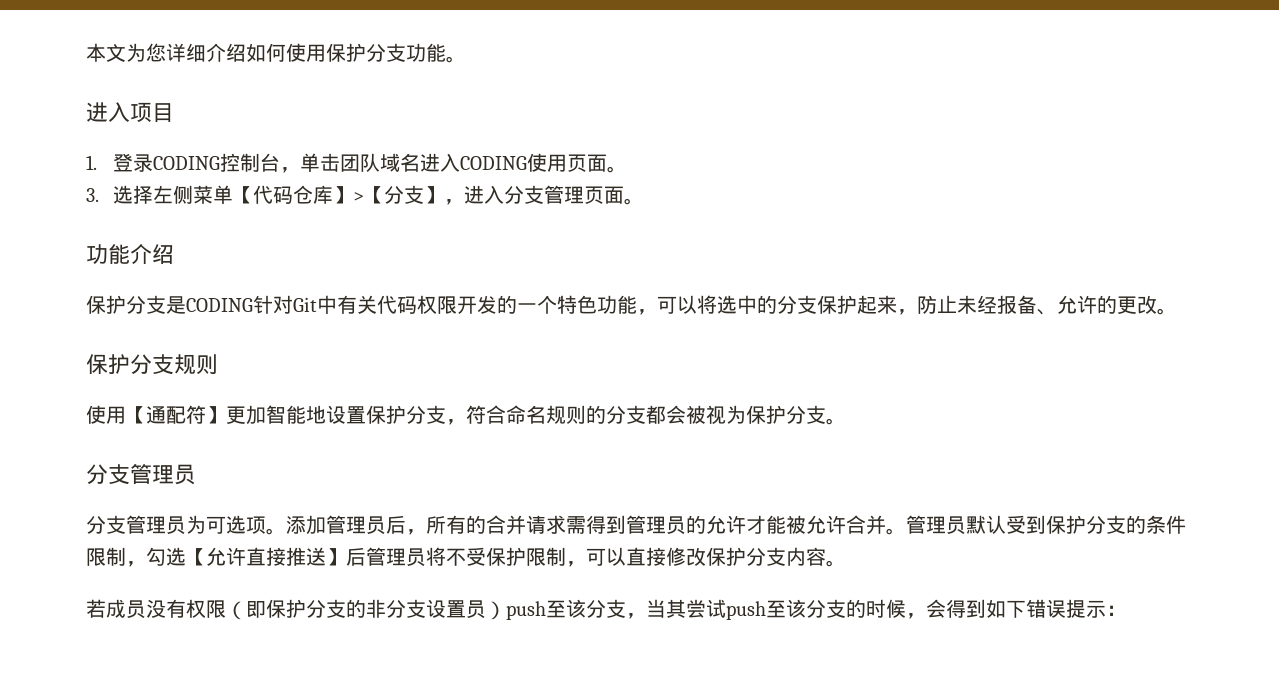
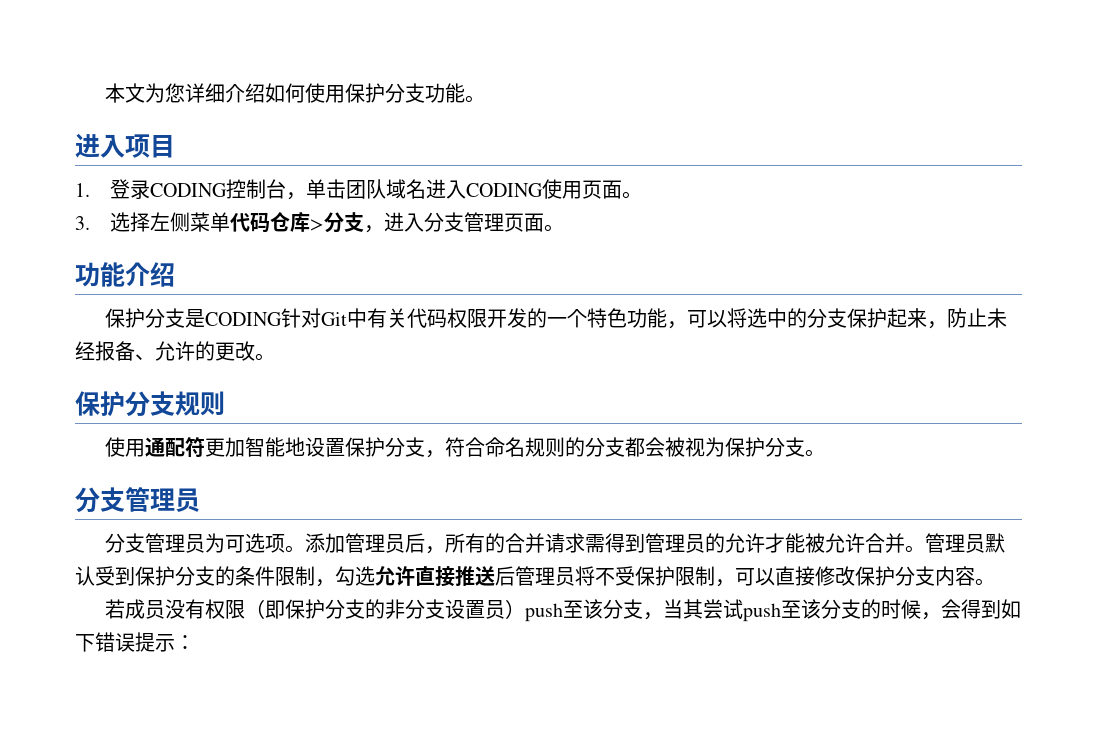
- 3.选择左侧菜单【代码仓库】>【分支】，进入分支管理页面。
+ 3.选择左侧菜单代码仓库>分支，进入分支管理页面。
- 使用【通配符】更加智能地设置保护分支，符合命名规则的分支都会被视为保护分支。
+ 使用通配符更加智能地设置保护分支，符合命名规则的分支都会被视为保护分支。
- 管理员默认受到保护分支的条件限制，勾选【允许直接推送】后管理员将不受保护限制，可以直接修改保护分支内容。
+ 管理员默认受到保护分支的条件限制，勾选允许直接推送后管理员将不受保护限制，可以直接修改保护分支内容。

